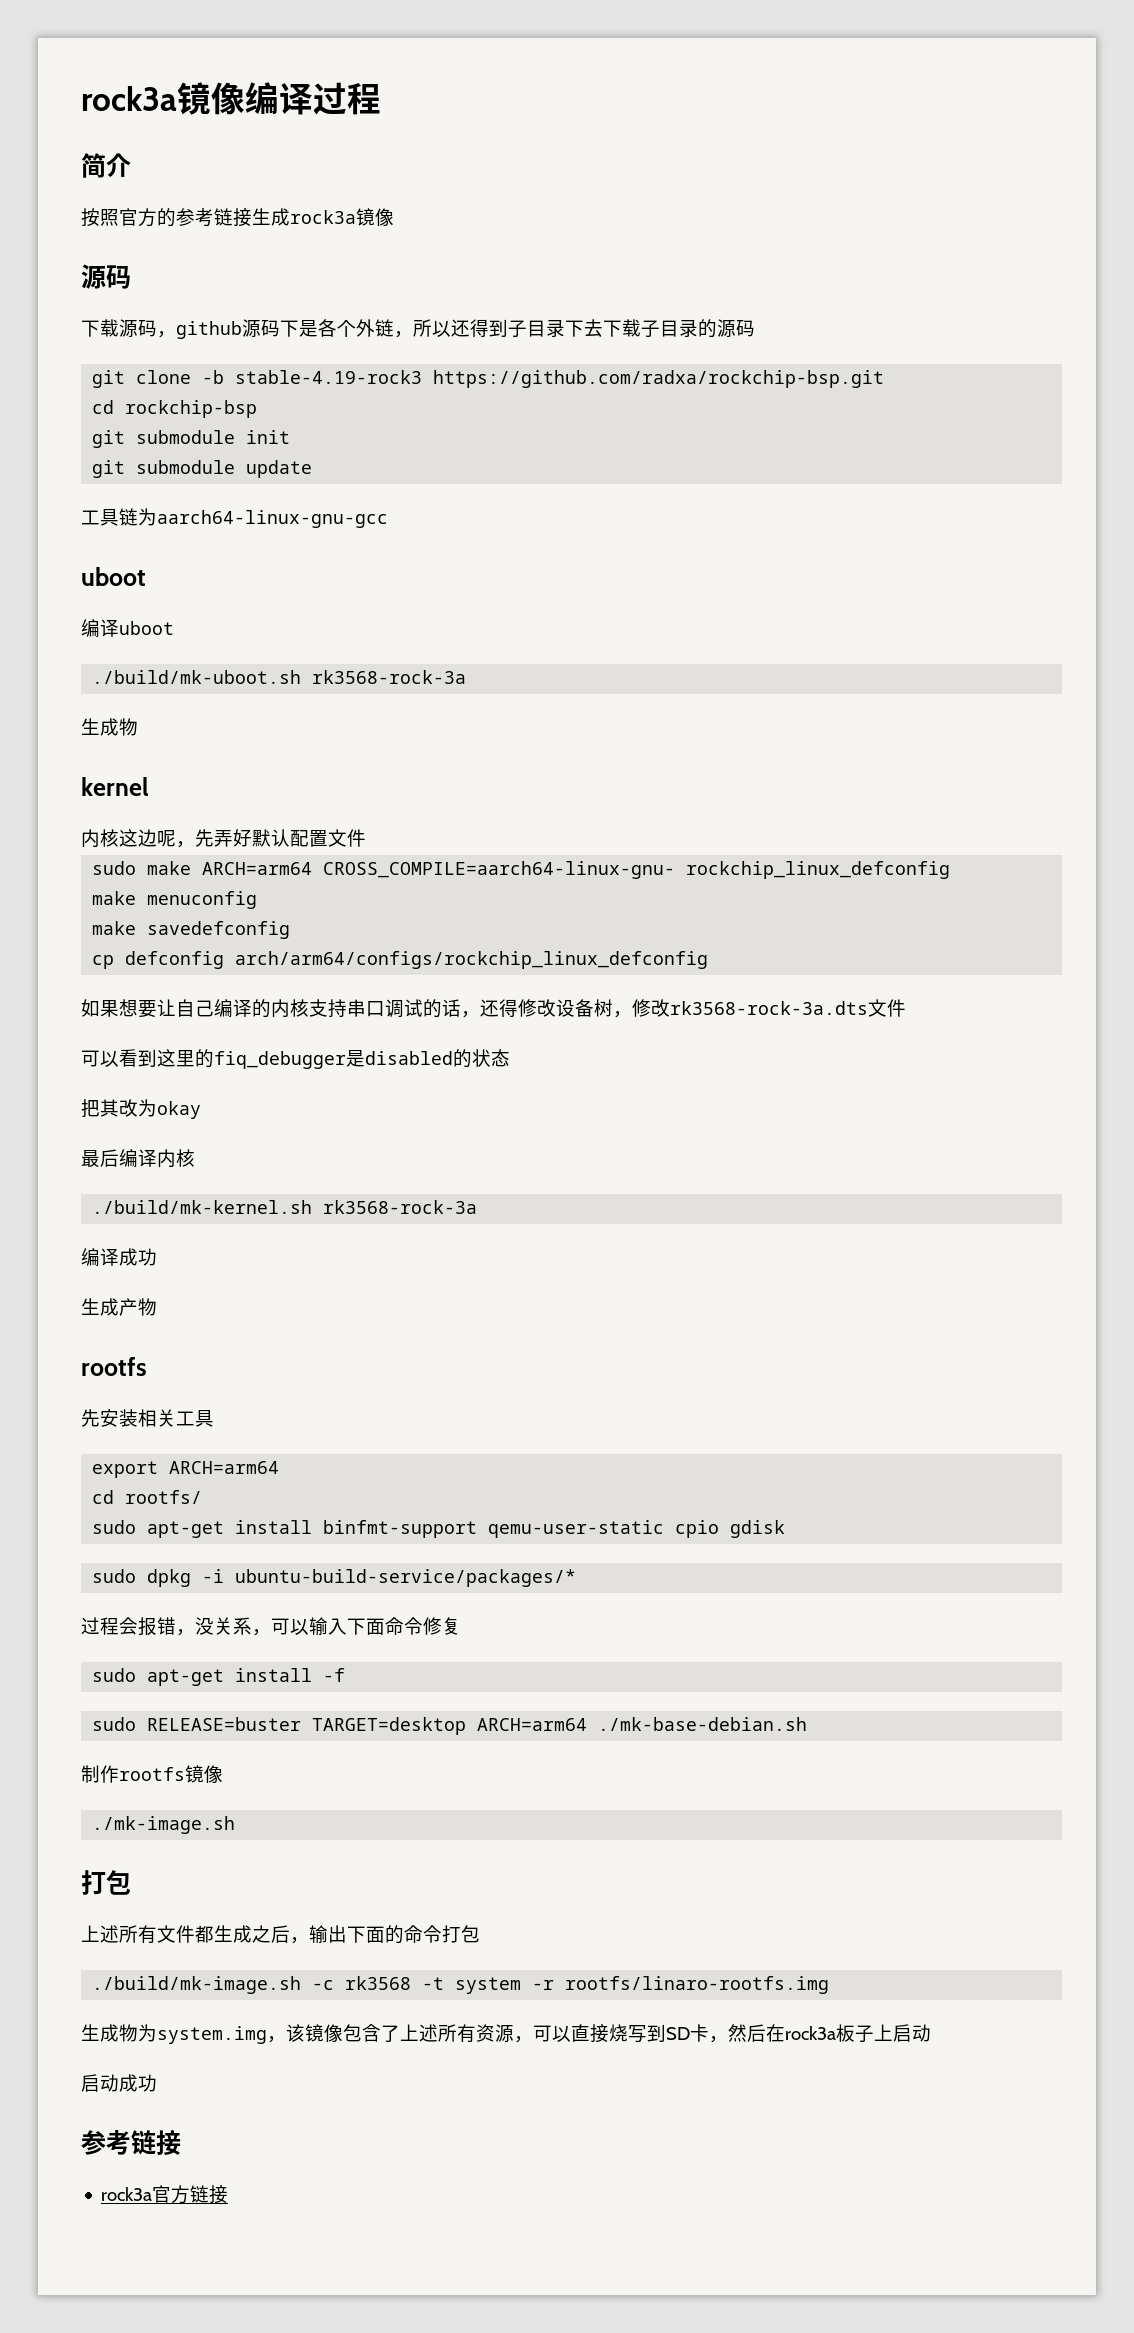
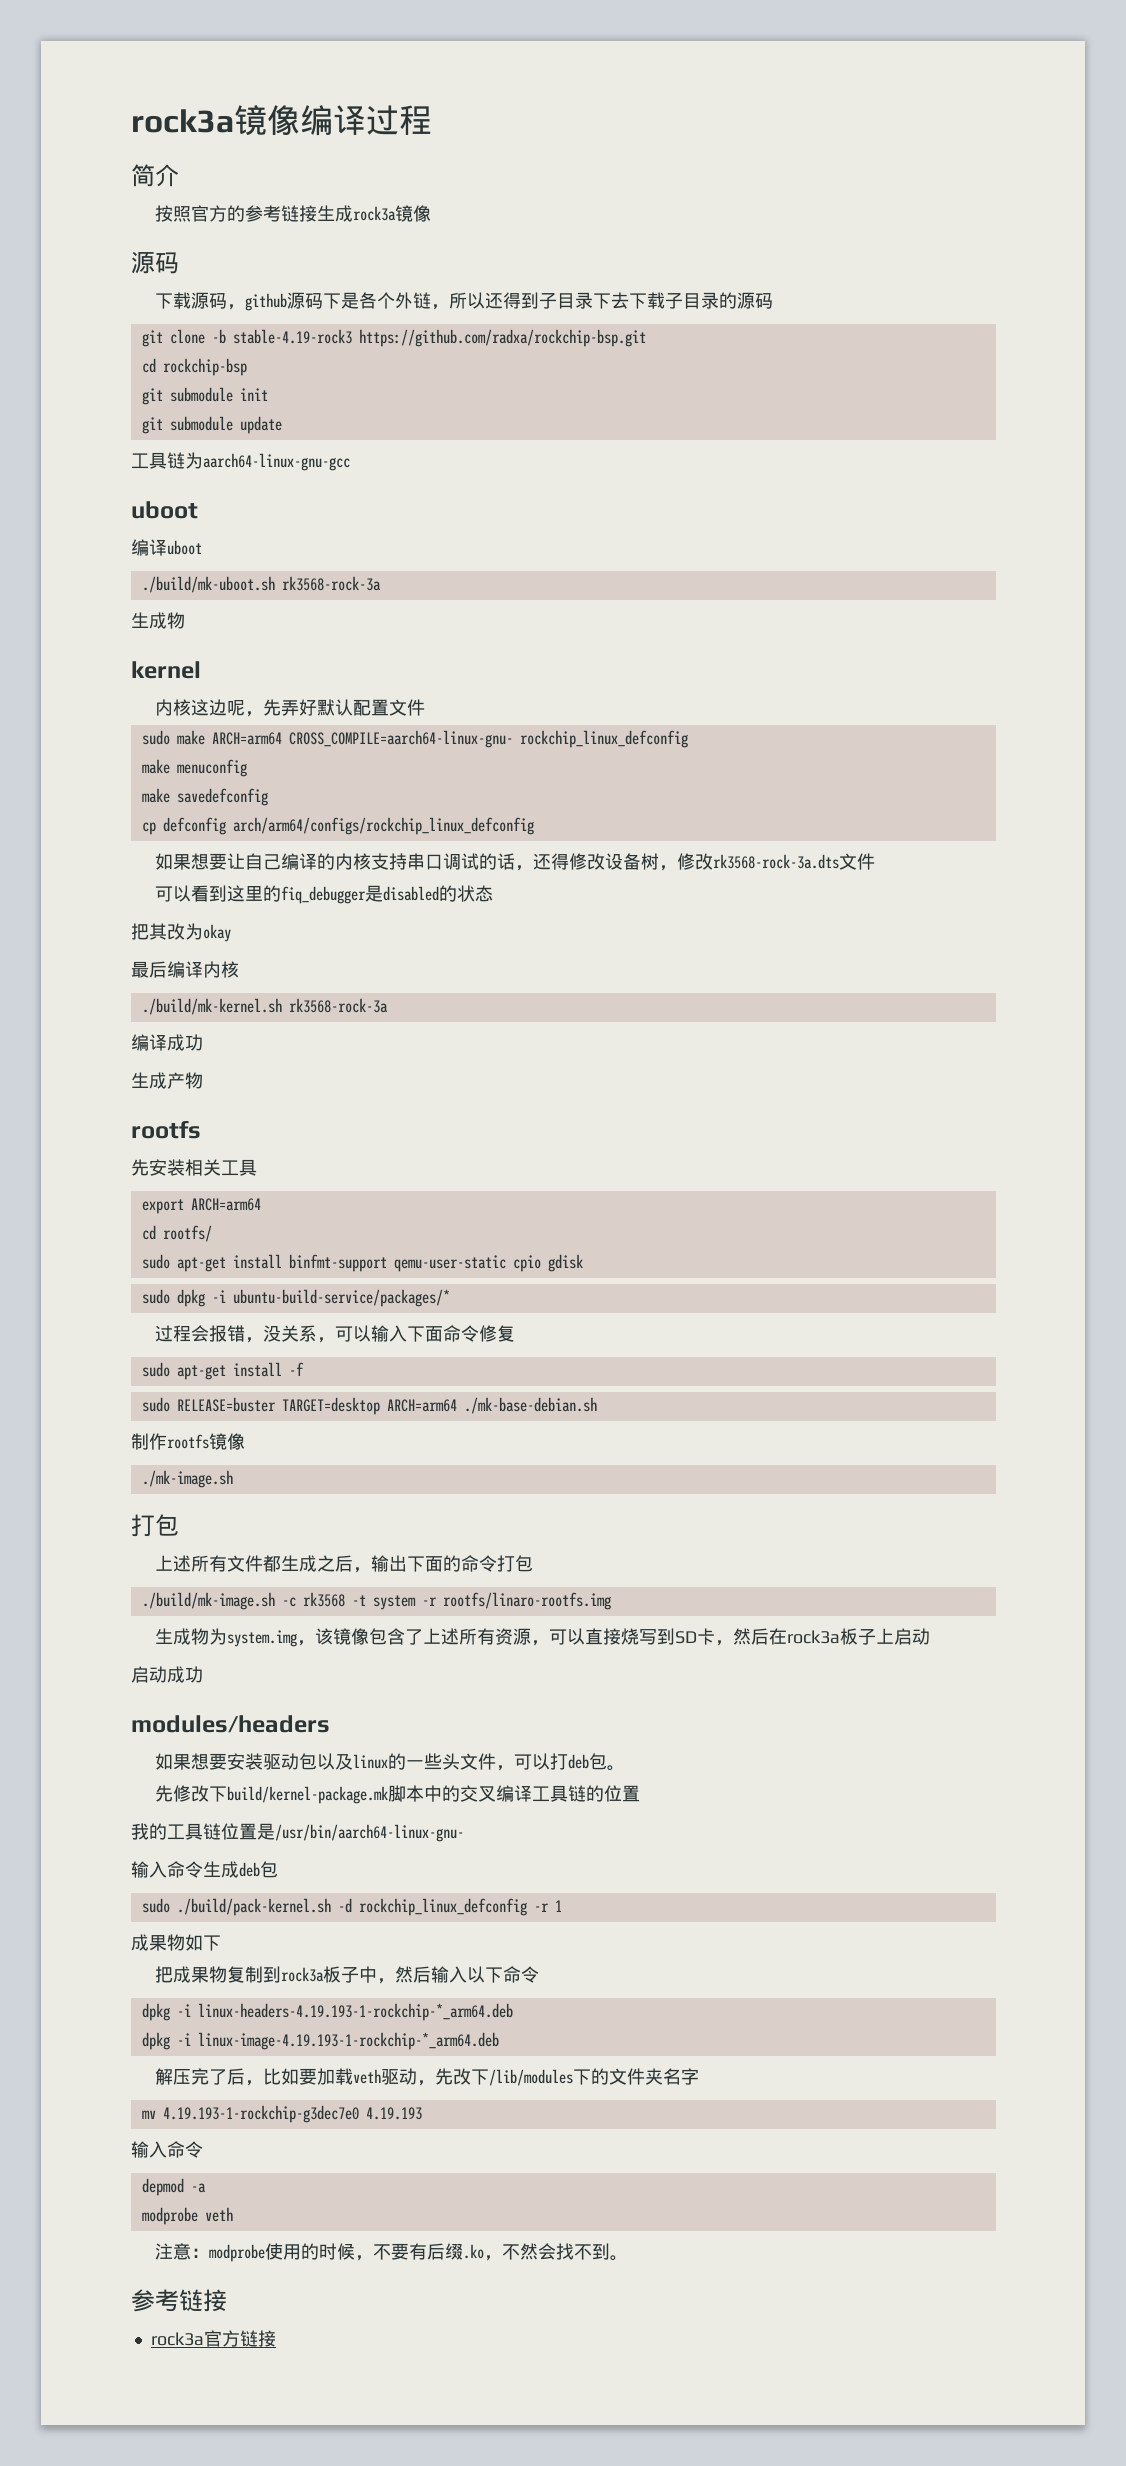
+ modules/headers
+ 如果想要安装驱动包以及linux的一些头文件，可以打deb包。
+ 先修改下build/kernel-package.mk脚本中的交叉编译工具链的位置
+ 我的工具链位置是/usr/bin/aarch64-linux-gnu-
+ 输入命令生成deb包
+ sudo ./build/pack-kernel.sh -d rockchip_linux_defconfig -r 1
+ 成果物如下
+ 把成果物复制到rock3a板子中，然后输入以下命令
+ dpkg -i linux-headers-4.19.193-1-rockchip-*_arm64.deb
+ dpkg -i linux-image-4.19.193-1-rockchip-*_arm64.deb
+ 解压完了后，比如要加载veth驱动，先改下/lib/modules下的文件夹名字
+ mv 4.19.193-1-rockchip-g3dec7e0 4.19.193
+ 输入命令
+ depmod -a
+ modprobe veth
+ 注意：modprobe使用的时候，不要有后缀.ko，不然会找不到。

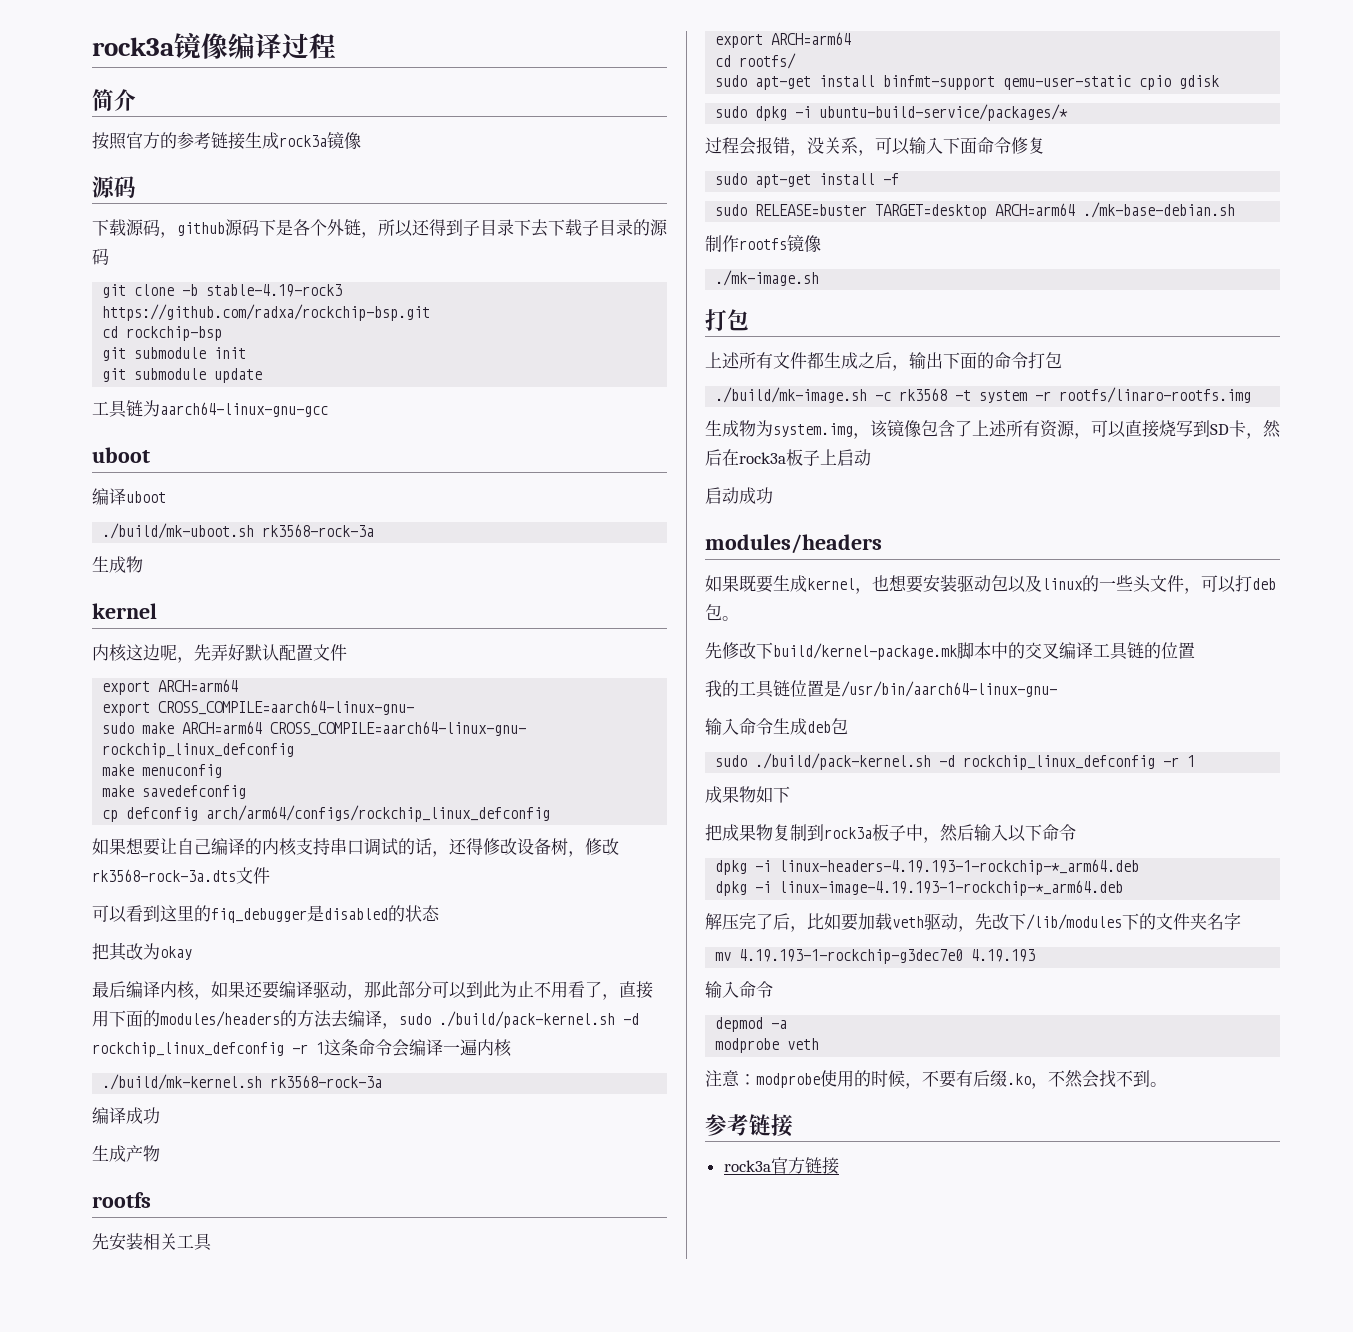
  内核这边呢，先弄好默认配置文件
+ export ARCH=arm64
+ export CROSS_COMPILE=aarch64-linux-gnu-
- 最后编译内核
+ 最后编译内核，如果还要编译驱动，那此部分可以到此为止不用看了，直接用下面的modules/headers的方法去编译，sudo ./build/pack-kernel.sh -d rockchip_linux_defconfig -r 1这条命令会编译一遍内核
- 如果想要安装驱动包以及linux的一些头文件，可以打deb包。
+ 如果既要生成kernel，也想要安装驱动包以及linux的一些头文件，可以打deb包。

